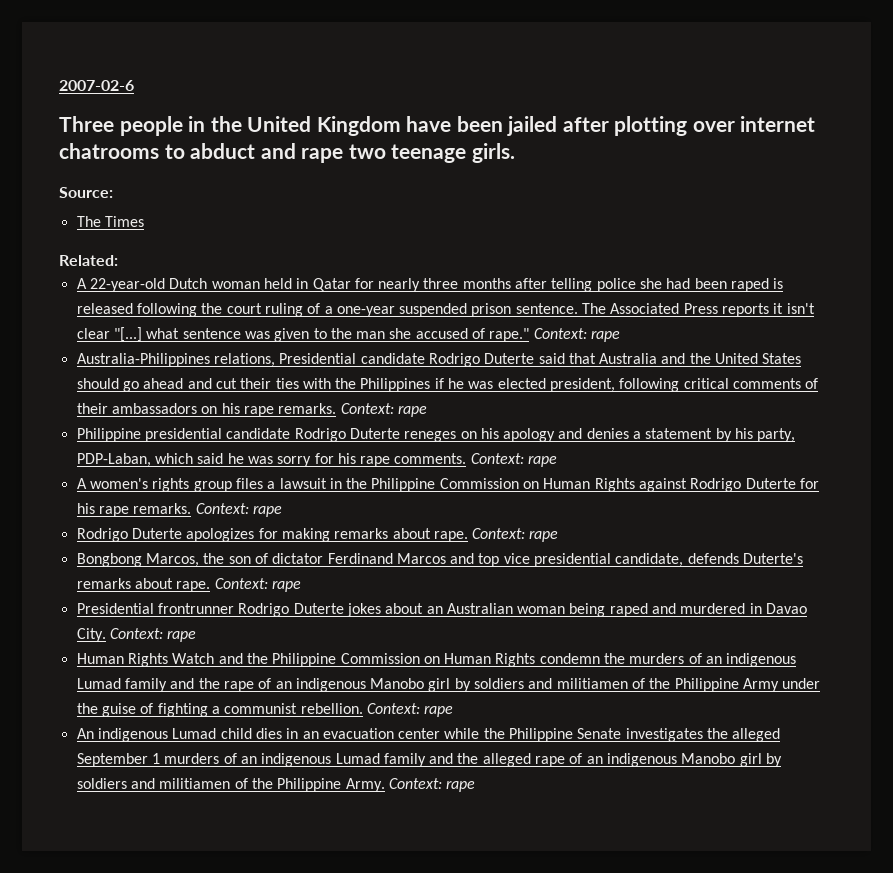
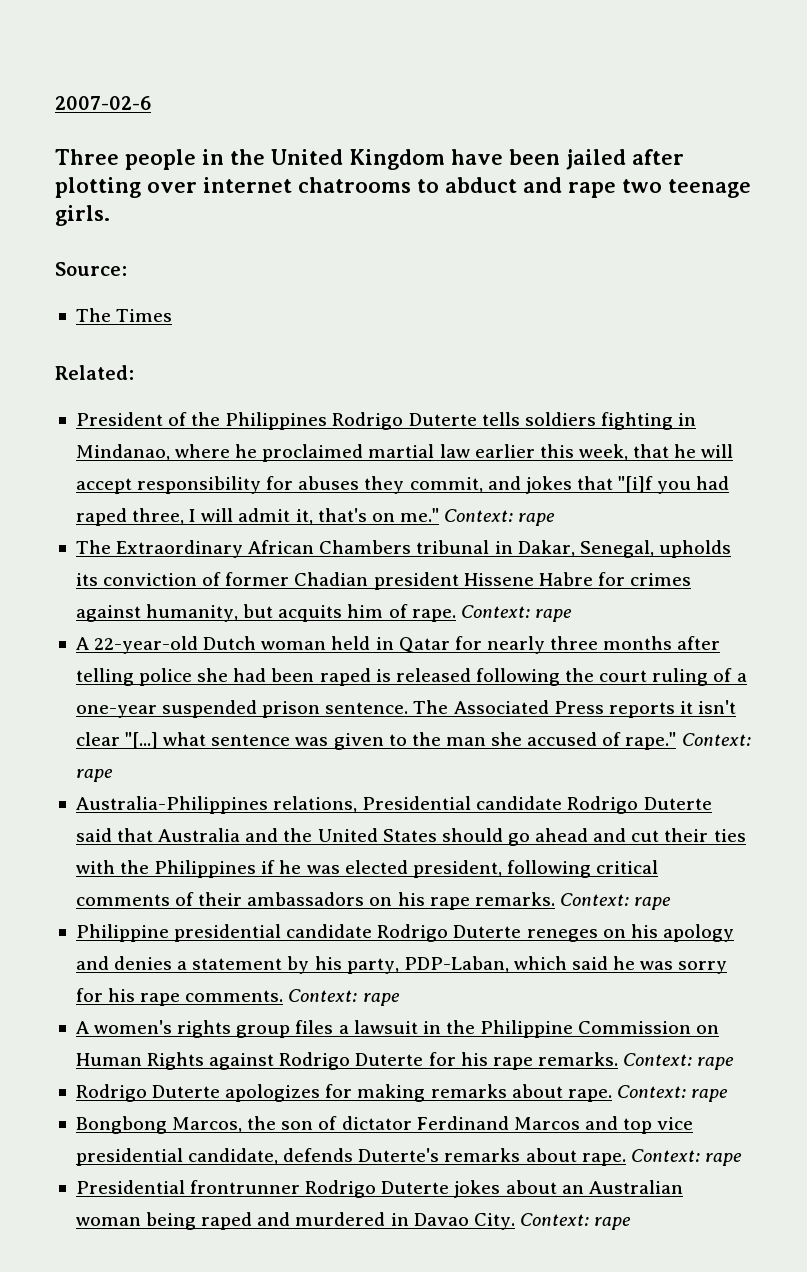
+ President of the Philippines Rodrigo Duterte tells soldiers fighting in Mindanao, where he proclaimed martial law earlier this week, that he will accept responsibility for abuses they commit, and jokes that "[i]f you had raped three, I will admit it, that's on me." Context: rape
+ The Extraordinary African Chambers tribunal in Dakar, Senegal, upholds its conviction of former Chadian president Hissene Habre for crimes against humanity, but acquits him of rape. Context: rape
- Human Rights Watch and the Philippine Commission on Human Rights condemn the murders of an indigenous Lumad family and the rape of an indigenous Manobo girl by soldiers and militiamen of the Philippine Army under the guise of fighting a communist rebellion. Context: rape
- An indigenous Lumad child dies in an evacuation center while the Philippine Senate investigates the alleged September 1 murders of an indigenous Lumad family and the alleged rape of an indigenous Manobo girl by soldiers and militiamen of the Philippine Army. Context: rape

